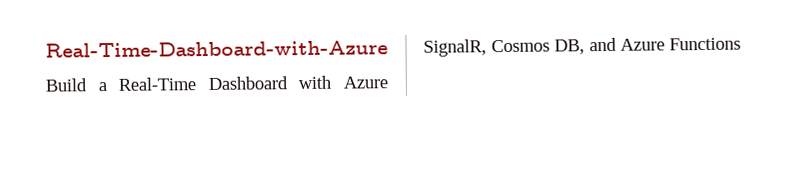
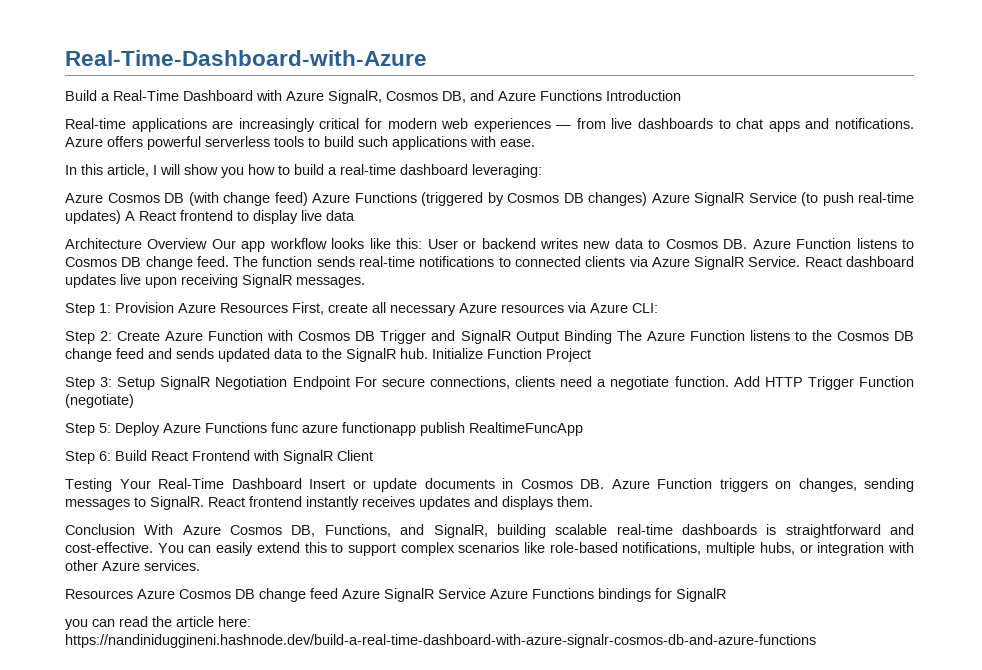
- Build a Real-Time Dashboard with Azure SignalR, Cosmos DB, and Azure Functions
+ Build a Real-Time Dashboard with Azure SignalR, Cosmos DB, and Azure Functions Introduction
+ Real-time applications are increasingly critical for modern web experiences — from live dashboards to chat apps and notifications. Azure offers powerful serverless tools to build such applications with ease.
+ In this article, I will show you how to build a real-time dashboard leveraging:
+ Azure Cosmos DB (with change feed) Azure Functions (triggered by Cosmos DB changes) Azure SignalR Service (to push real-time updates) A React frontend to display live data
+ Architecture Overview Our app workflow looks like this: User or backend writes new data to Cosmos DB. Azure Function listens to Cosmos DB change feed. The function sends real-time notifications to connected clients via Azure SignalR Service. React dashboard updates live upon receiving SignalR messages.
+ Step 1: Provision Azure Resources First, create all necessary Azure resources via Azure CLI:
+ Step 2: Create Azure Function with Cosmos DB Trigger and SignalR Output Binding The Azure Function listens to the Cosmos DB change feed and sends updated data to the SignalR hub. Initialize Function Project
+ Step 3: Setup SignalR Negotiation Endpoint For secure connections, clients need a negotiate function. Add HTTP Trigger Function (negotiate)
+ Step 5: Deploy Azure Functions func azure functionapp publish RealtimeFuncApp
+ Step 6: Build React Frontend with SignalR Client
+ Testing Your Real-Time Dashboard Insert or update documents in Cosmos DB. Azure Function triggers on changes, sending messages to SignalR. React frontend instantly receives updates and displays them.
+ Conclusion With Azure Cosmos DB, Functions, and SignalR, building scalable real-time dashboards is straightforward and cost-effective. You can easily extend this to support complex scenarios like role-based notifications, multiple hubs, or integration with other Azure services.
+ Resources Azure Cosmos DB change feed Azure SignalR Service Azure Functions bindings for SignalR
+ you can read the article here: https://nandiniduggineni.hashnode.dev/build-a-real-time-dashboard-with-azure-signalr-cosmos-db-and-azure-functions

